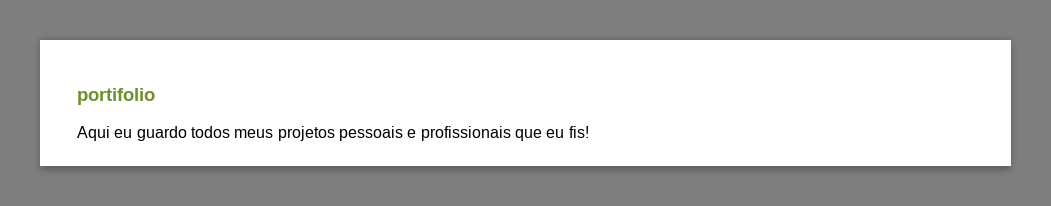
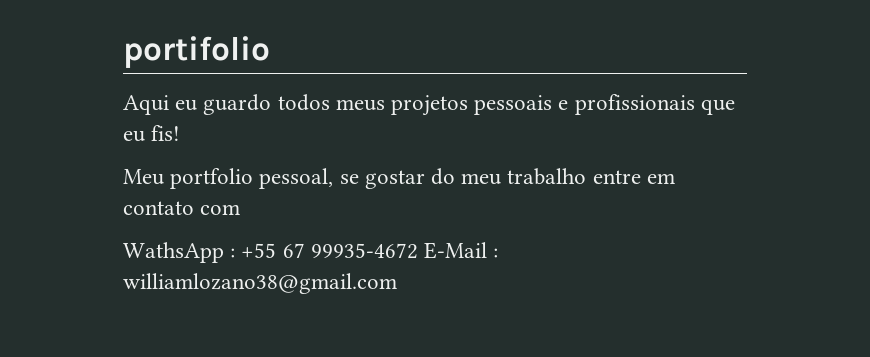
+ Meu portfolio pessoal, se gostar do meu trabalho entre em contato com
+ WathsApp : +55 67 99935-4672 E-Mail : williamlozano38@gmail.com

